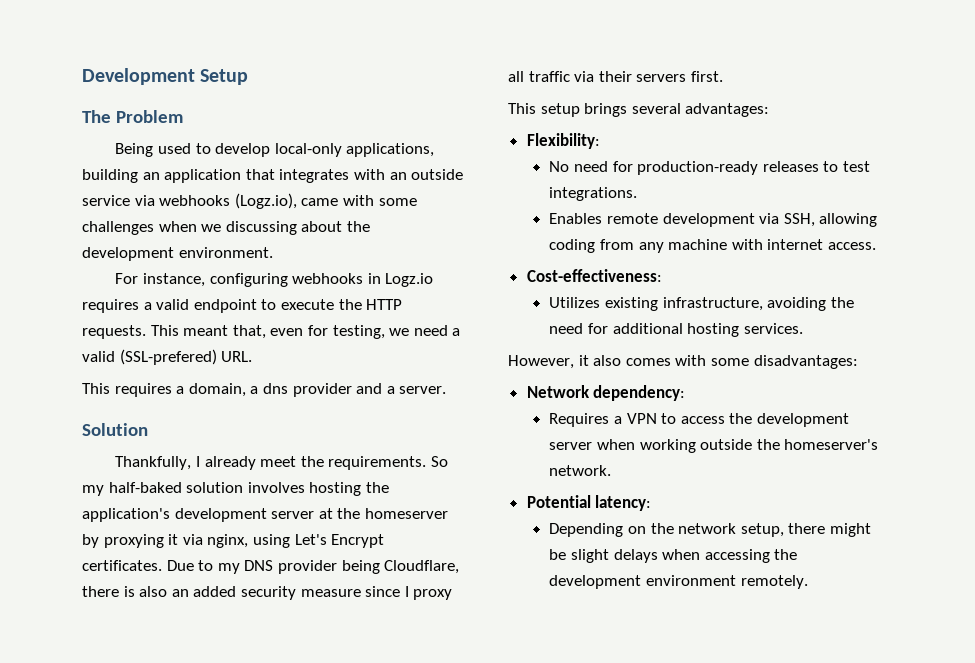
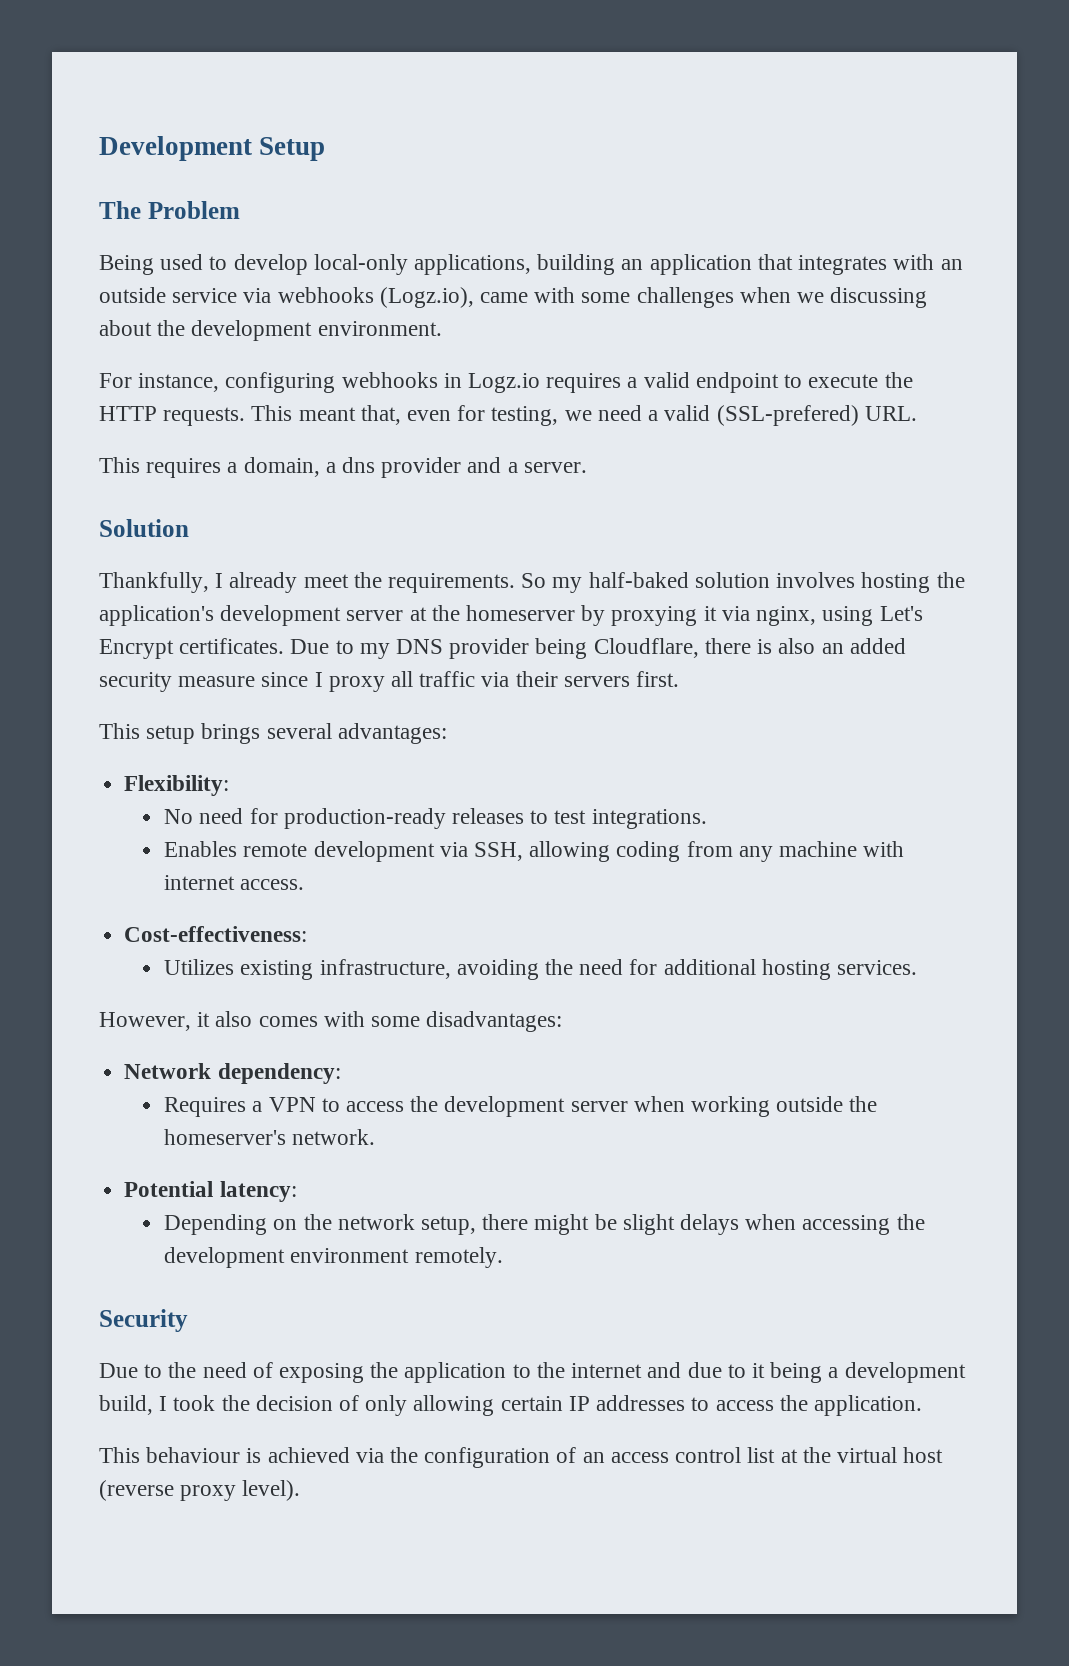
+ Security
+ Due to the need of exposing the application to the internet and due to it being a development build, I took the decision of only allowing certain IP addresses to access the application.
+ This behaviour is achieved via the configuration of an access control list at the virtual host (reverse proxy level).

